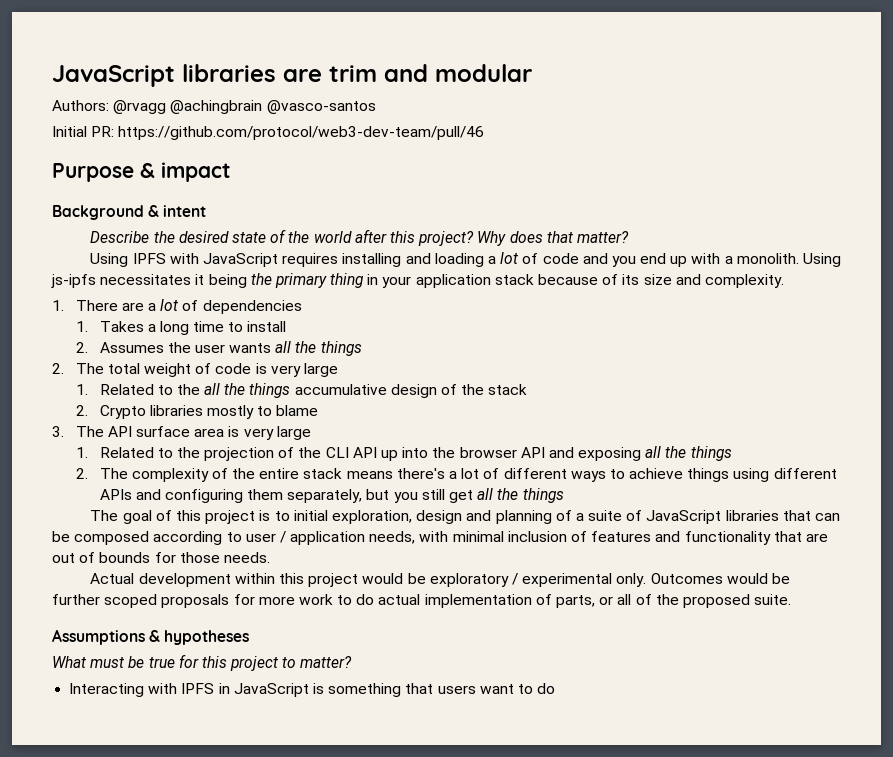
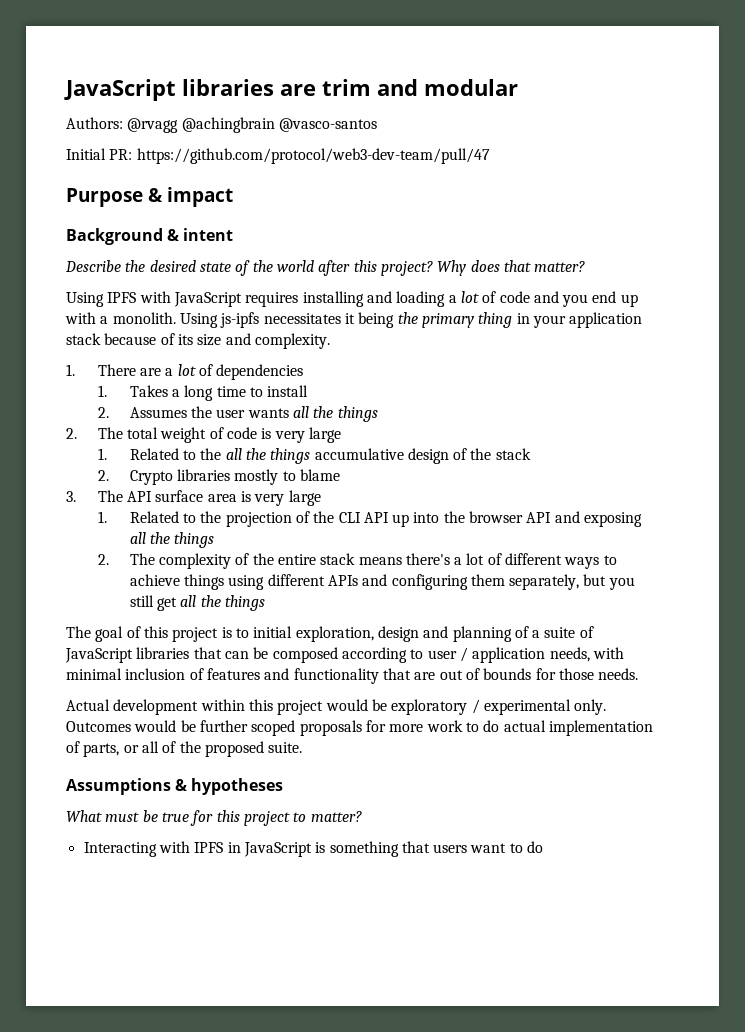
- Initial PR: https://github.com/protocol/web3-dev-team/pull/46
+ Initial PR: https://github.com/protocol/web3-dev-team/pull/47

